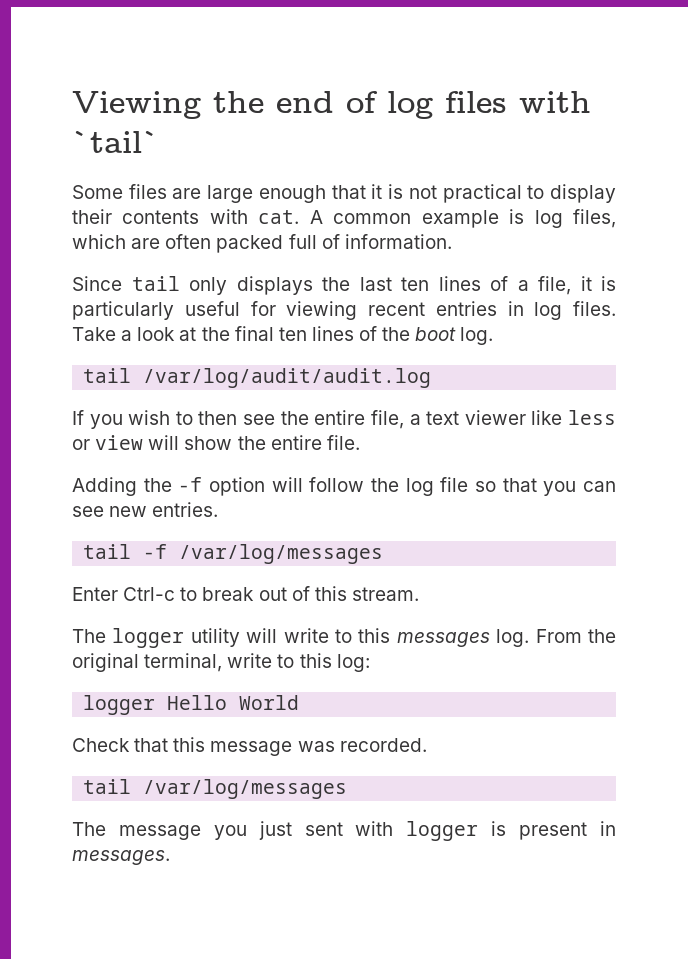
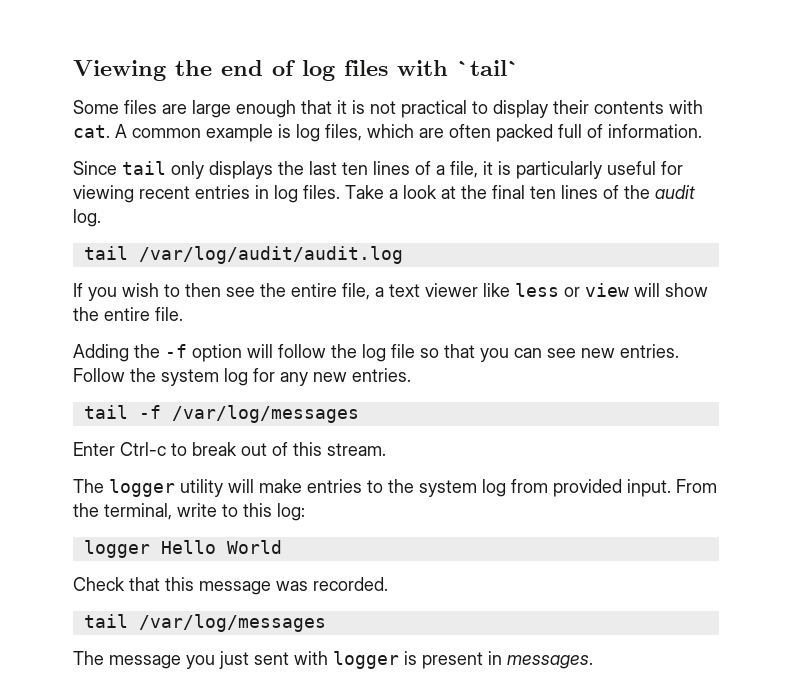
- Take a look at the final ten lines of the boot log.
+ Take a look at the final ten lines of the audit log.
+ Follow the system log for any new entries.
- The logger utility will write to this messages log.
+ The logger utility will make entries to the system log from provided input.
- From the original terminal, write to this log:
+ From the terminal, write to this log:

